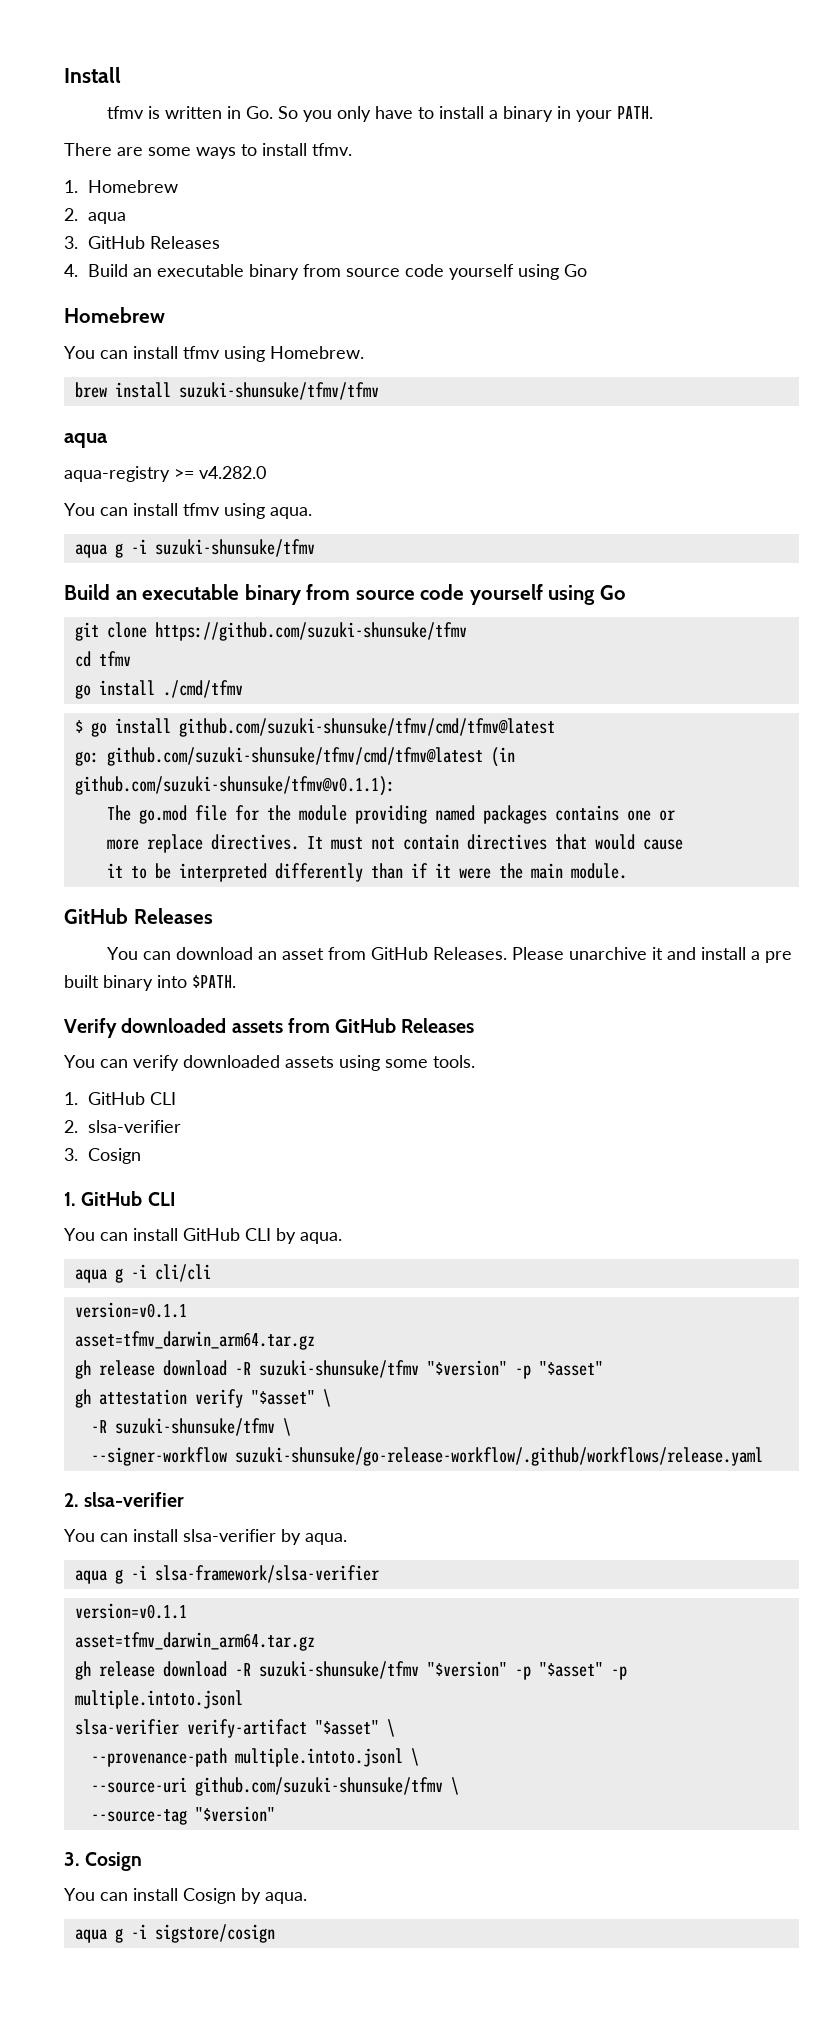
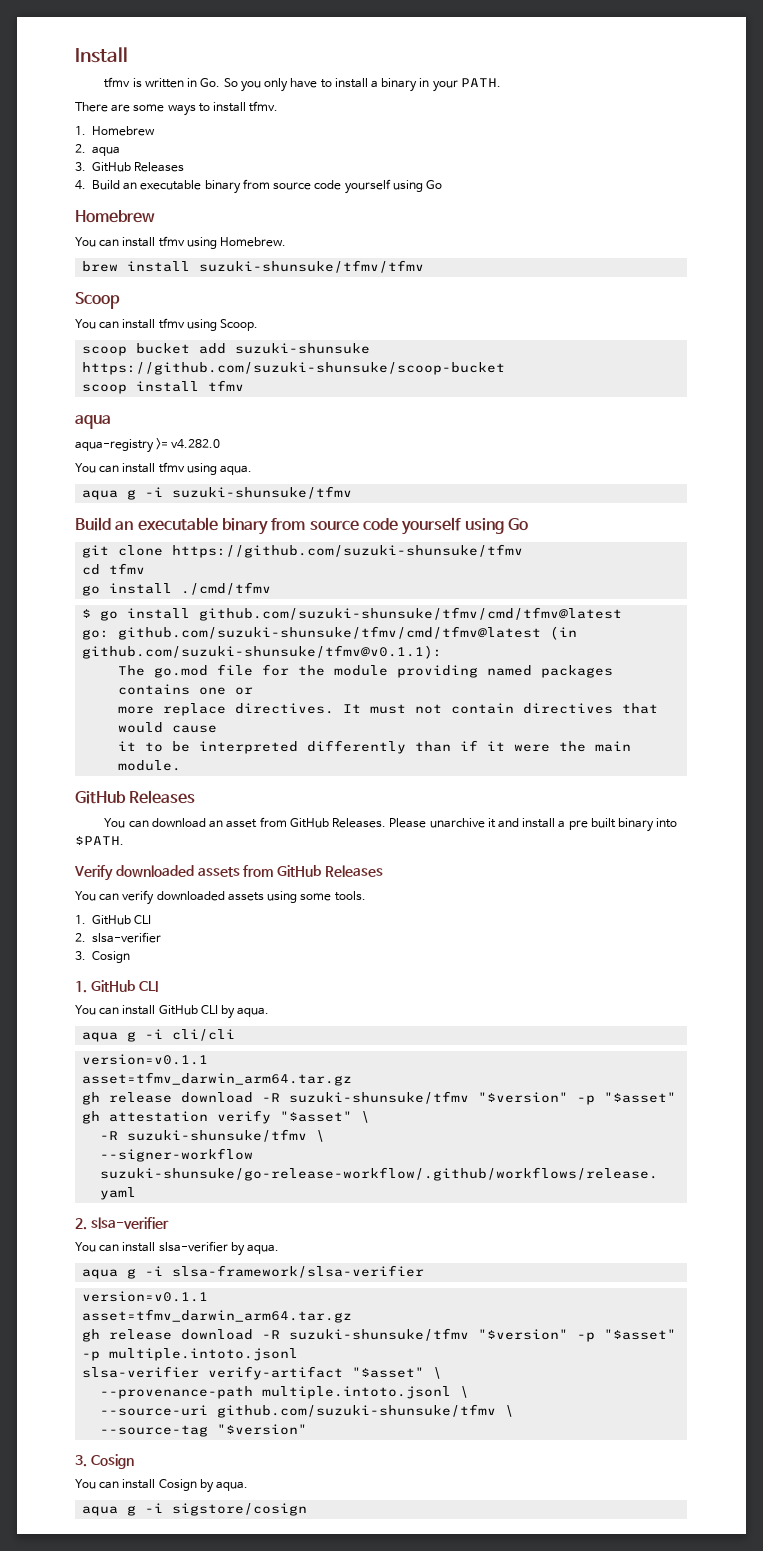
+ Scoop
+ You can install tfmv using Scoop.
+ scoop bucket add suzuki-shunsuke https://github.com/suzuki-shunsuke/scoop-bucket
+ scoop install tfmv

